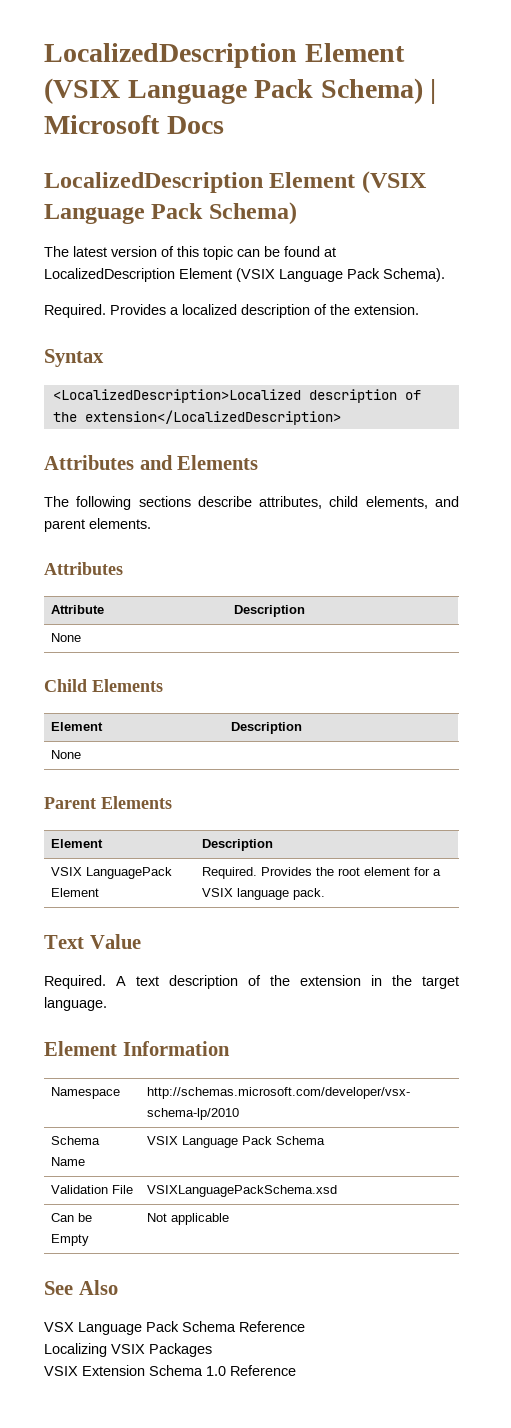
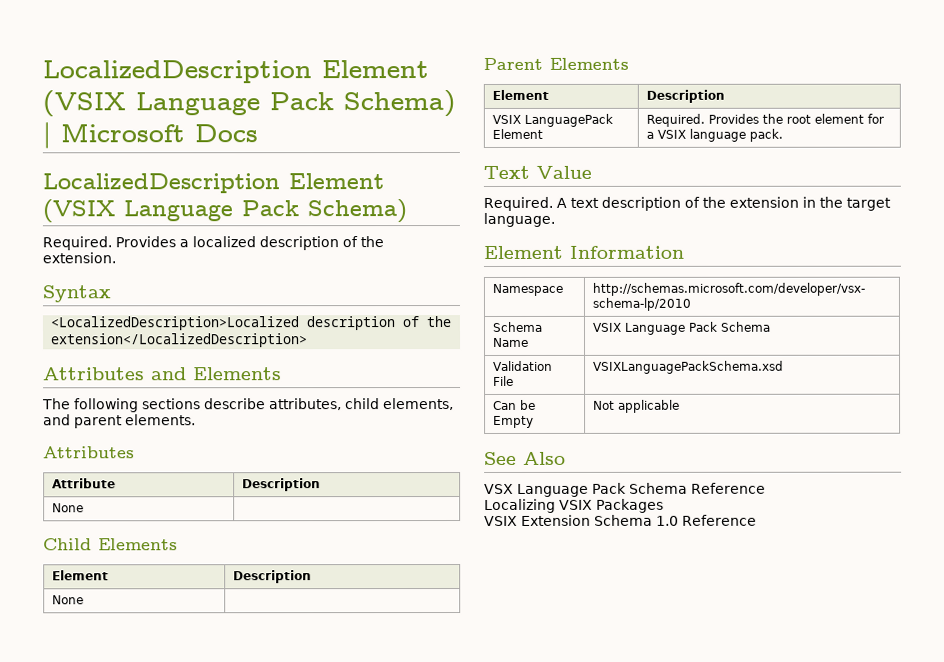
- The latest version of this topic can be found at LocalizedDescription Element (VSIX Language Pack Schema).

